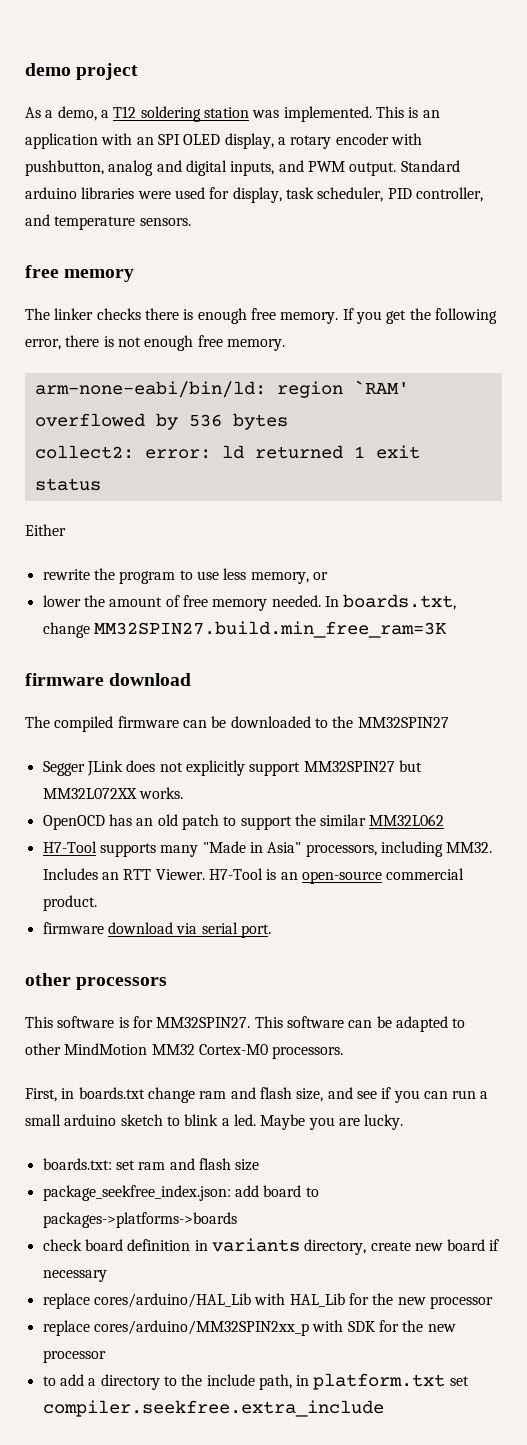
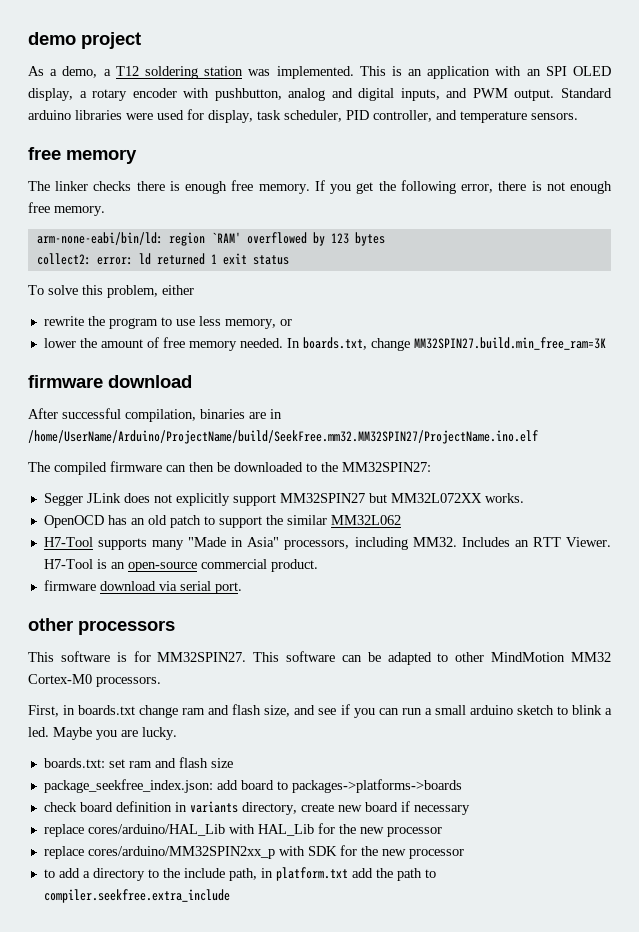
- arm-none-eabi/bin/ld: region `RAM' overflowed by 536 bytes
+ arm-none-eabi/bin/ld: region `RAM' overflowed by 123 bytes
- Either
+ To solve this problem, either
+ After successful compilation, binaries are in /home/UserName/Arduino/ProjectName/build/SeekFree.mm32.MM32SPIN27/ProjectName.ino.elf
- The compiled firmware can be downloaded to the MM32SPIN27
+ The compiled firmware can then be downloaded to the MM32SPIN27:
- to add a directory to the include path, in platform.txt set compiler.seekfree.extra_include
+ to add a directory to the include path, in platform.txt add the path to compiler.seekfree.extra_include

